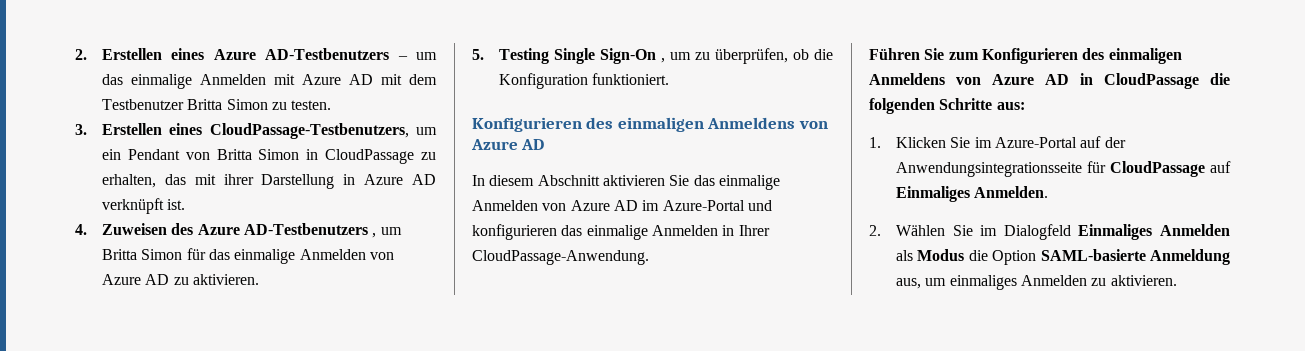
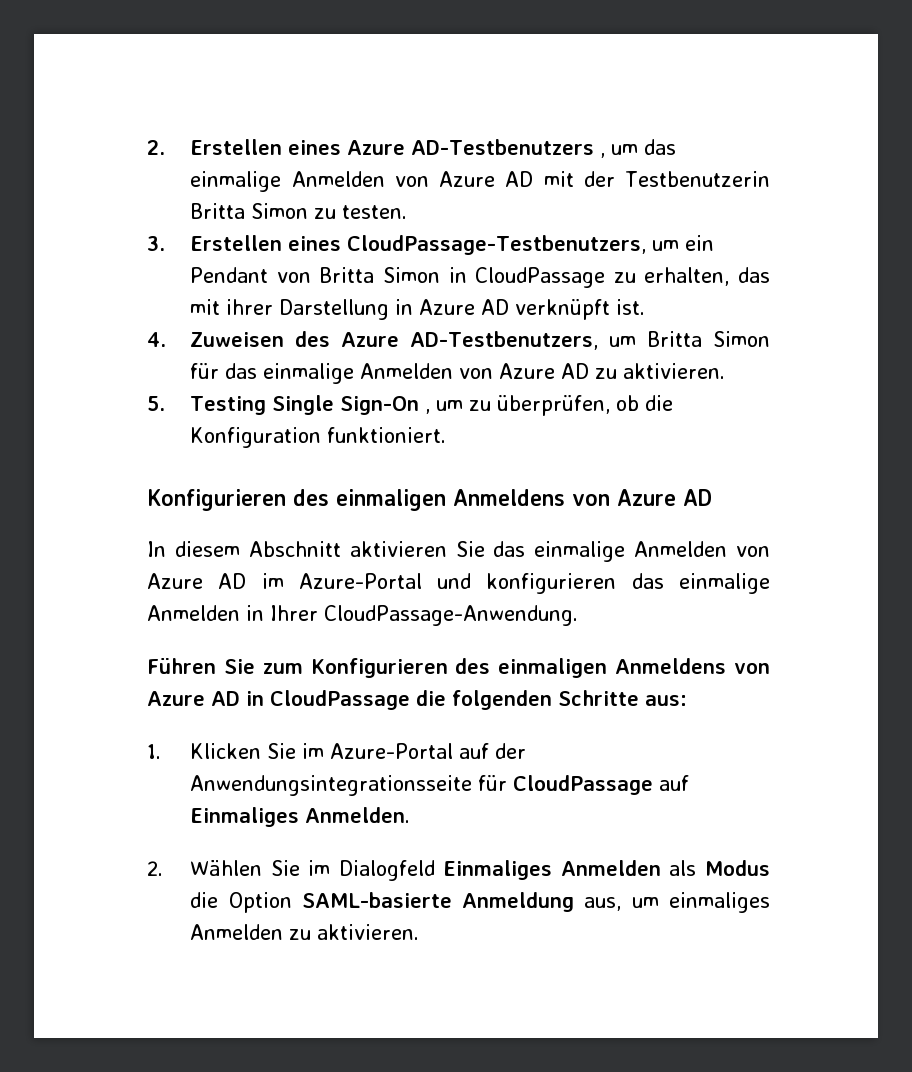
- 2. Erstellen eines Azure AD-Testbenutzers – um das einmalige Anmelden mit Azure AD mit dem Testbenutzer Britta Simon zu testen.
+ 2. Erstellen eines Azure AD-Testbenutzers , um das einmalige Anmelden von Azure AD mit der Testbenutzerin Britta Simon zu testen.
- 4. Zuweisen des Azure AD-Testbenutzers , um Britta Simon für das einmalige Anmelden von Azure AD zu aktivieren.
+ 4. Zuweisen des Azure AD-Testbenutzers, um Britta Simon für das einmalige Anmelden von Azure AD zu aktivieren.

